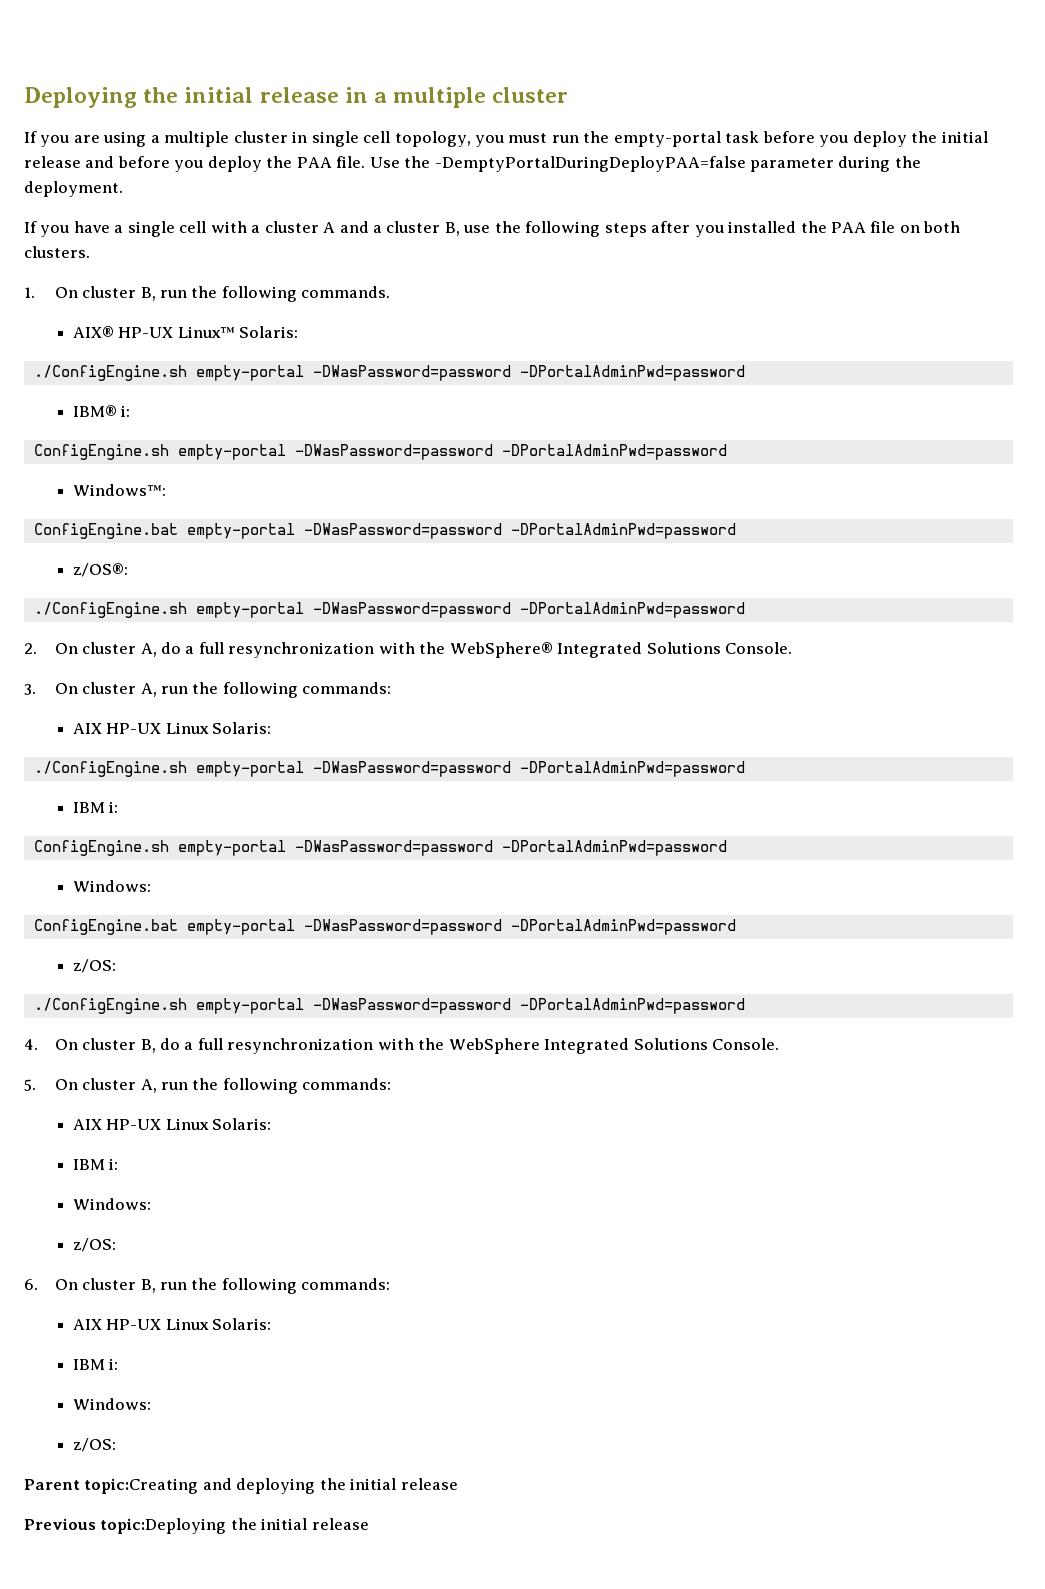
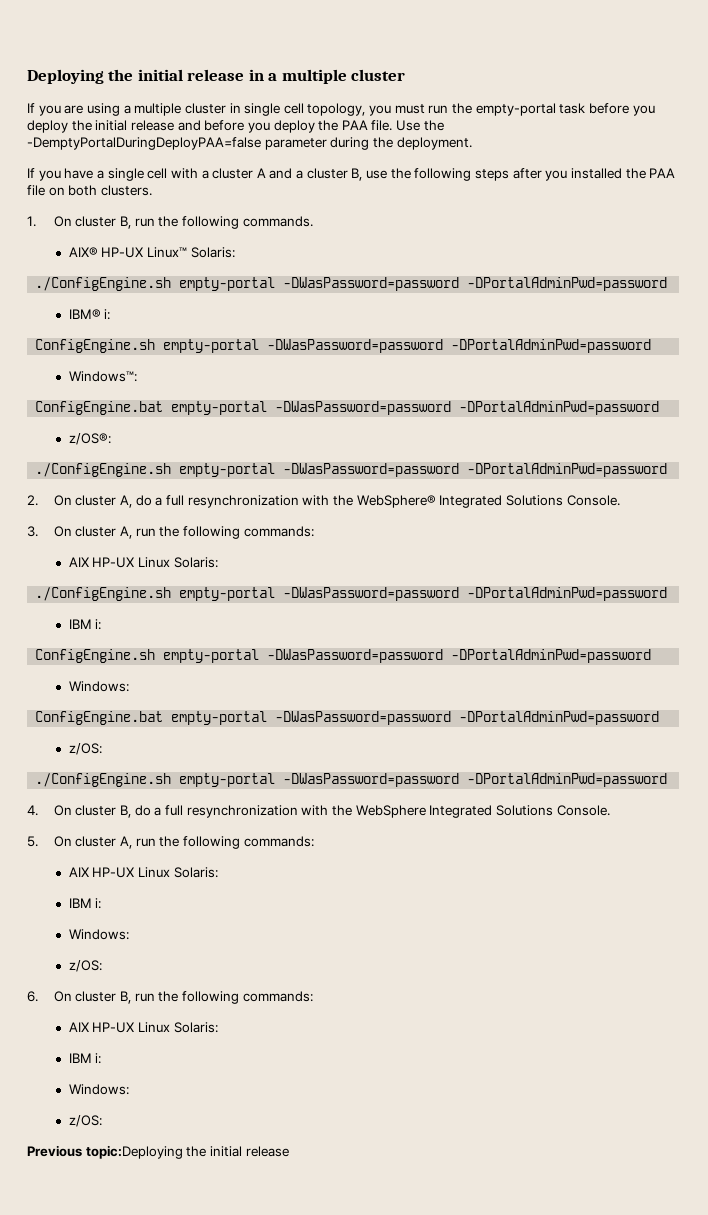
- Parent topic:Creating and deploying the initial release

